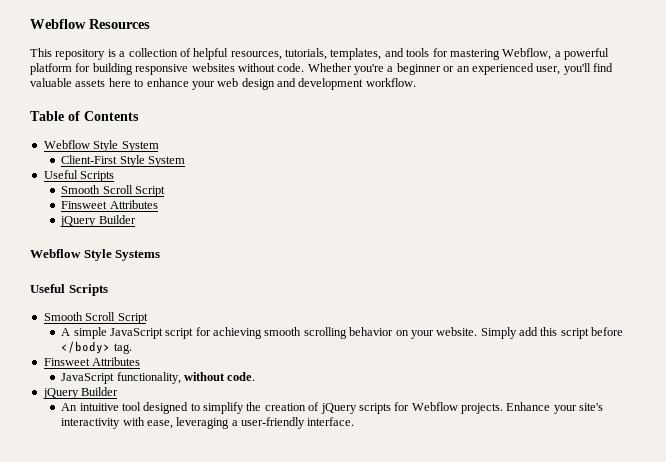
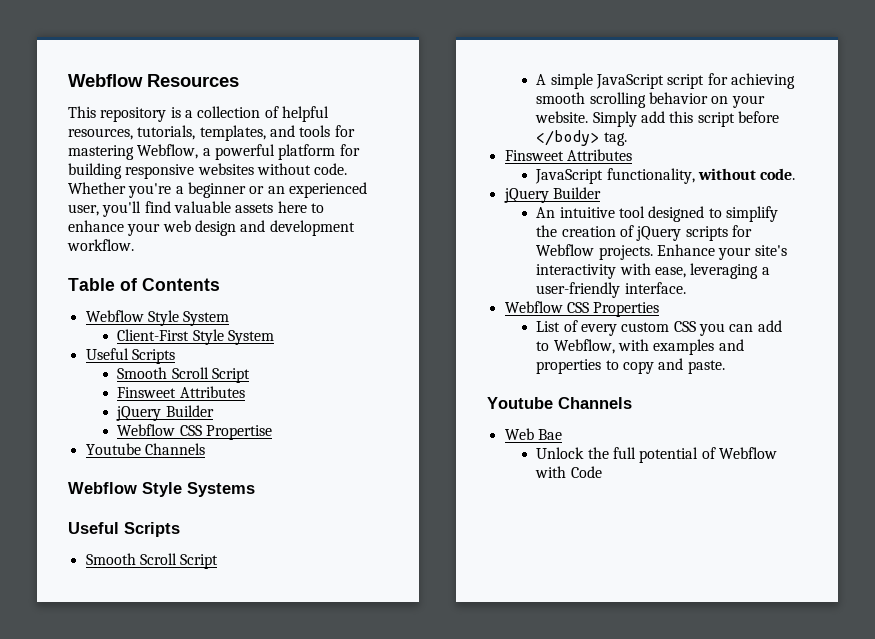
+ Webflow CSS Propertise
+ Youtube Channels
+ Webflow CSS Properties
+ List of every custom CSS you can add to Webflow, with examples and properties to copy and paste.
+ Youtube Channels
+ Web Bae
+ Unlock the full potential of Webflow with Code

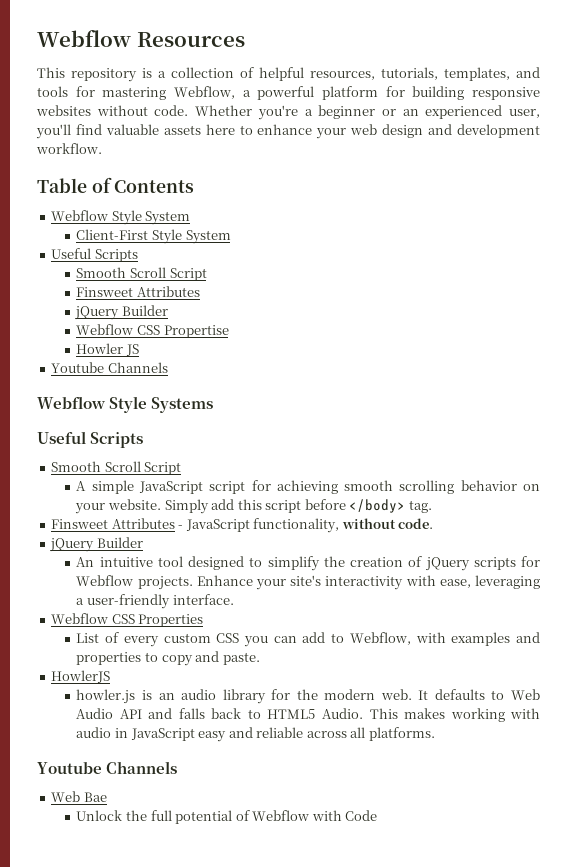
+ Howler JS
  Simply add this script before </body> tag.
- Finsweet Attributes
- JavaScript functionality, without code.
+ Finsweet Attributes - JavaScript functionality, without code.
+ HowlerJS
+ howler.js is an audio library for the modern web. It defaults to Web Audio API and falls back to HTML5 Audio. This makes working with audio in JavaScript easy and reliable across all platforms.

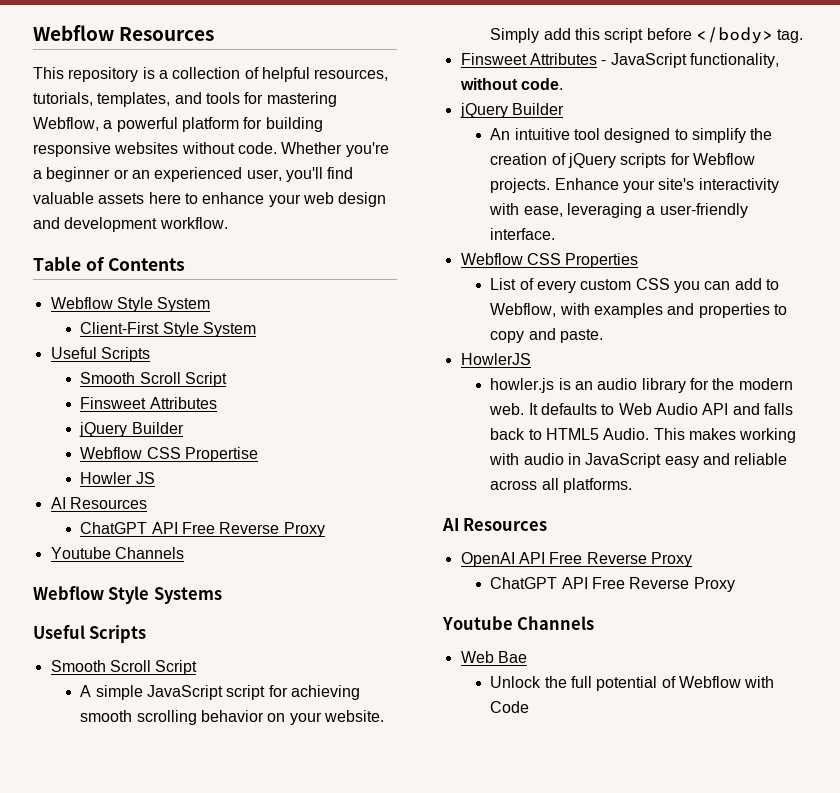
  Howler JS
+ AI Resources
+ ChatGPT API Free Reverse Proxy
  This makes working with audio in JavaScript easy and reliable across all platforms.
+ AI Resources
+ OpenAI API Free Reverse Proxy
+ ChatGPT API Free Reverse Proxy

